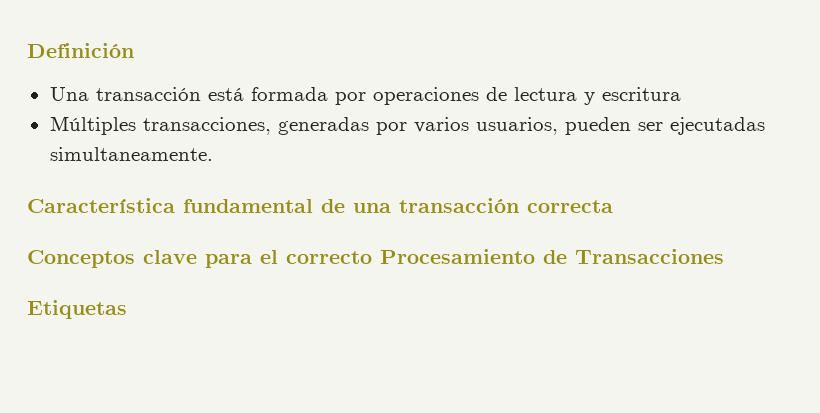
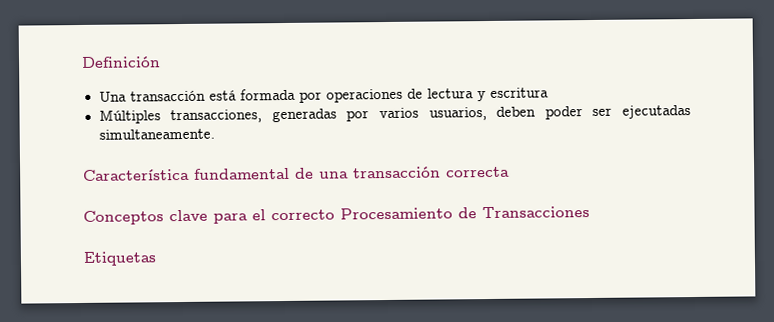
- Múltiples transacciones, generadas por varios usuarios, pueden ser ejecutadas simultaneamente.
+ Múltiples transacciones, generadas por varios usuarios, deben poder ser ejecutadas simultaneamente.

